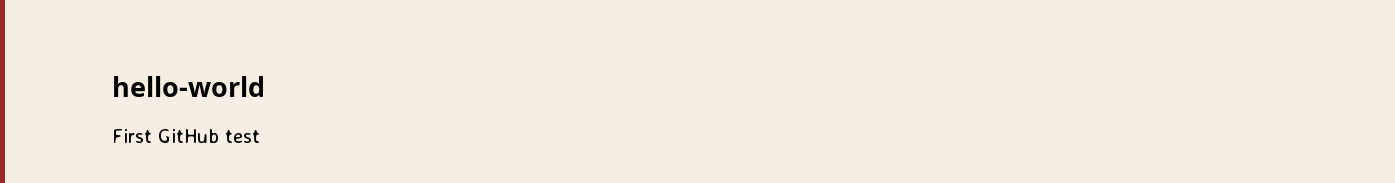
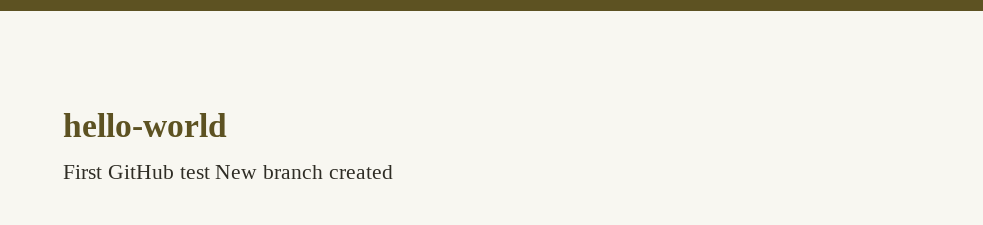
- First GitHub test
+ First GitHub test New branch created

